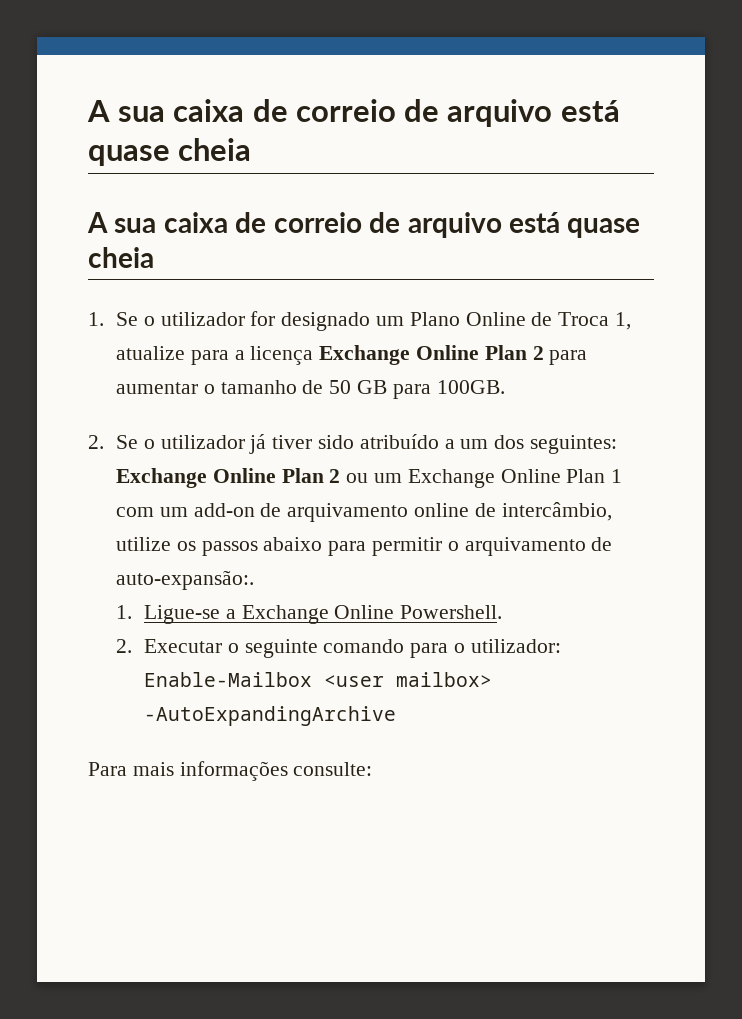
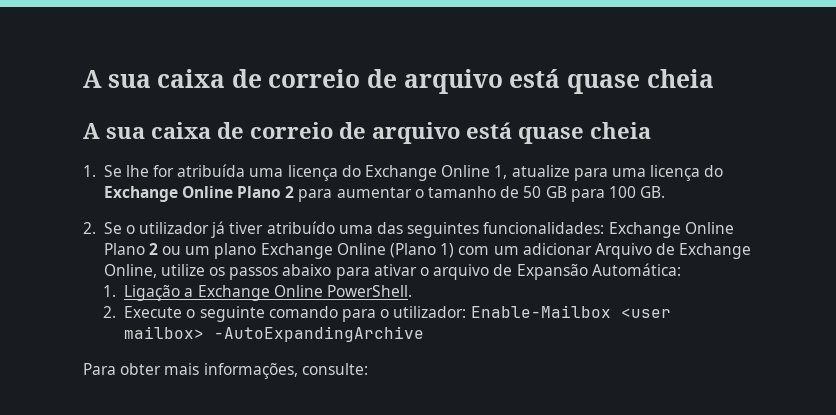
- 1. Se o utilizador for designado um Plano Online de Troca 1, atualize para a licença Exchange Online Plan 2 para aumentar o tamanho de 50 GB para 100GB.
+ 1. Se lhe for atribuída uma licença do Exchange Online 1, atualize para uma licença do Exchange Online Plano 2 para aumentar o tamanho de 50 GB para 100 GB.
- 2. Se o utilizador já tiver sido atribuído a um dos seguintes: Exchange Online Plan 2 ou um Exchange Online Plan 1 com um add-on de arquivamento online de intercâmbio, utilize os passos abaixo para permitir o arquivamento de auto-expansão:.
- 1. Ligue-se a Exchange Online Powershell.
- 2. Executar o seguinte comando para o utilizador: Enable-Mailbox <user mailbox> -AutoExpandingArchive
+ 2. Se o utilizador já tiver atribuído uma das seguintes funcionalidades: Exchange Online Plano 2 ou um plano Exchange Online (Plano 1) com um adicionar Arquivo de Exchange Online, utilize os passos abaixo para ativar o arquivo de Expansão Automática:
+ 1. Ligação a Exchange Online PowerShell.
+ 2. Execute o seguinte comando para o utilizador: Enable-Mailbox <user mailbox> -AutoExpandingArchive
- Para mais informações consulte:
+ Para obter mais informações, consulte:

